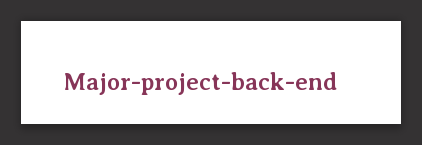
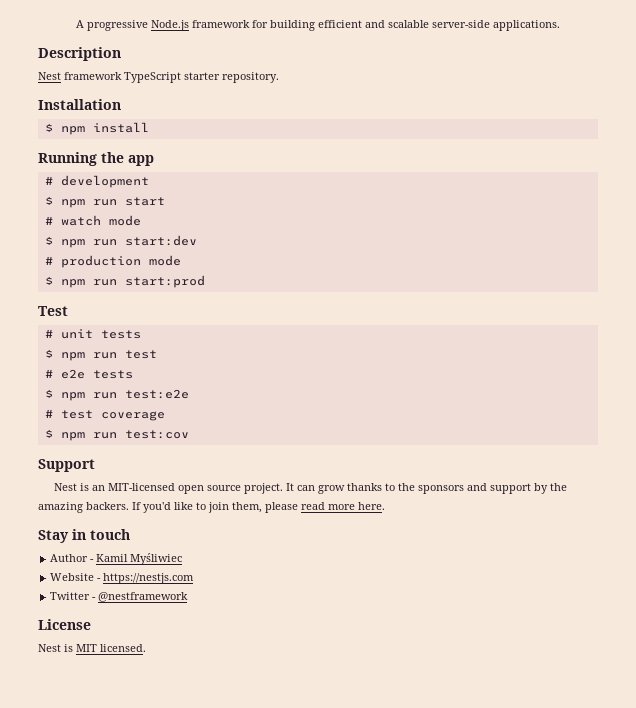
- Major-project-back-end
+ A progressive Node.js framework for building efficient and scalable server-side applications.
+ Description
+ Nest framework TypeScript starter repository.
+ Installation
+ $ npm install
+ Running the app
+ # development
+ $ npm run start
+ # watch mode
+ $ npm run start:dev
+ # production mode
+ $ npm run start:prod
+ Test
+ # unit tests
+ $ npm run test
+ # e2e tests
+ $ npm run test:e2e
+ # test coverage
+ $ npm run test:cov
+ Support
+ Nest is an MIT-licensed open source project. It can grow thanks to the sponsors and support by the amazing backers. If you'd like to join them, please read more here.
+ Stay in touch
+ Author - Kamil Myśliwiec
+ Website - https://nestjs.com
+ Twitter - @nestframework
+ License
+ Nest is MIT licensed.

